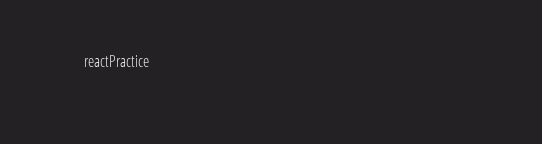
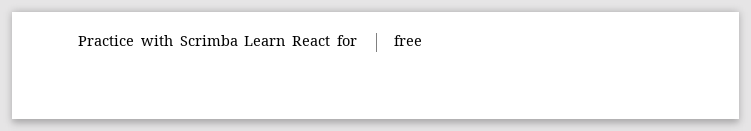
- reactPractice
+ Practice with Scrimba Learn React for free

